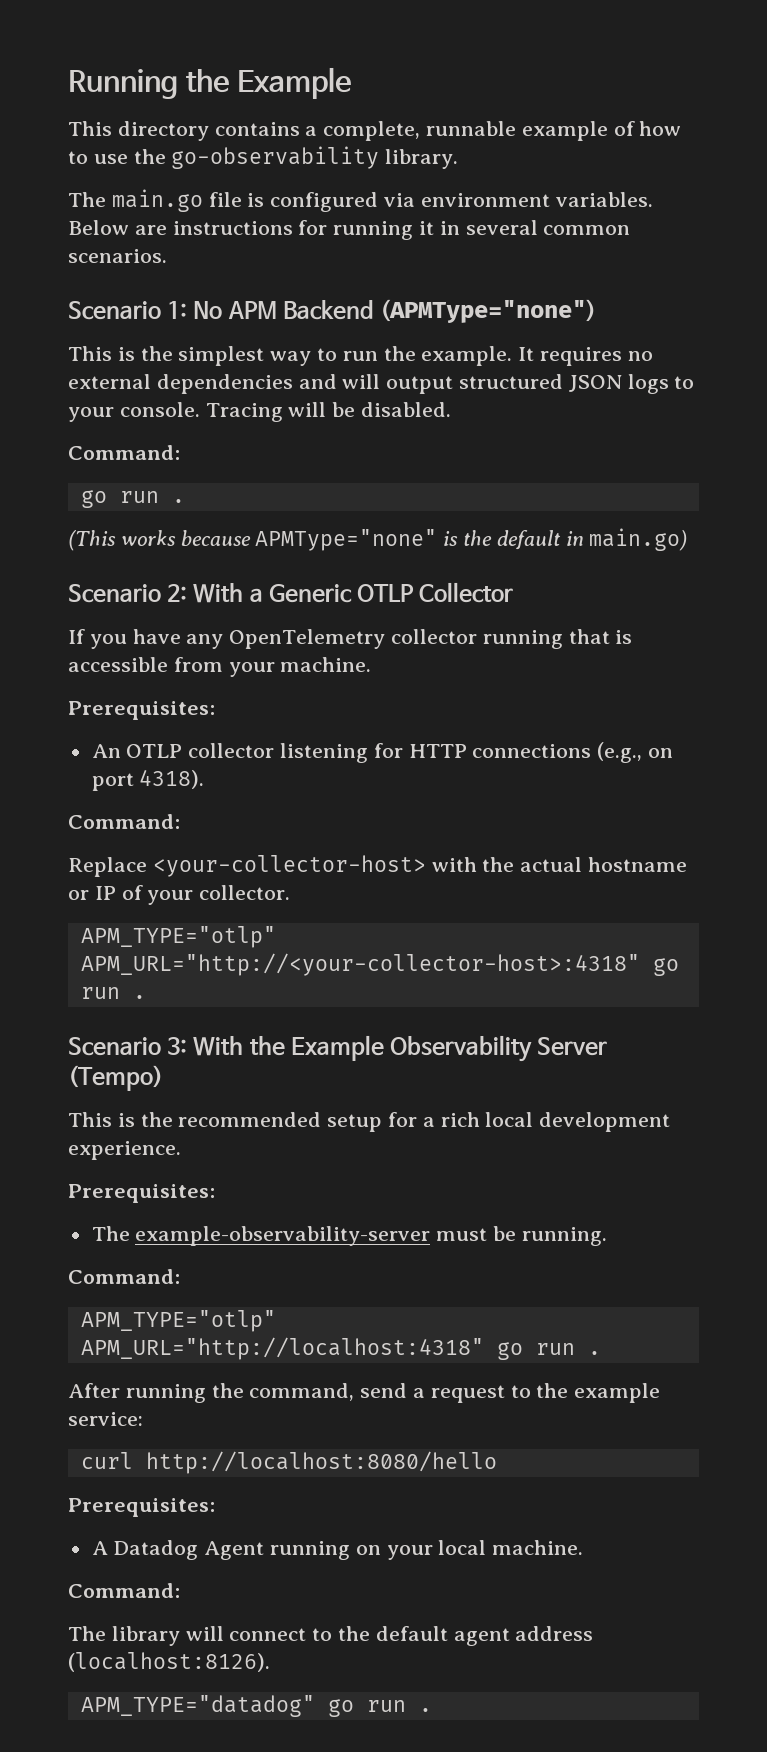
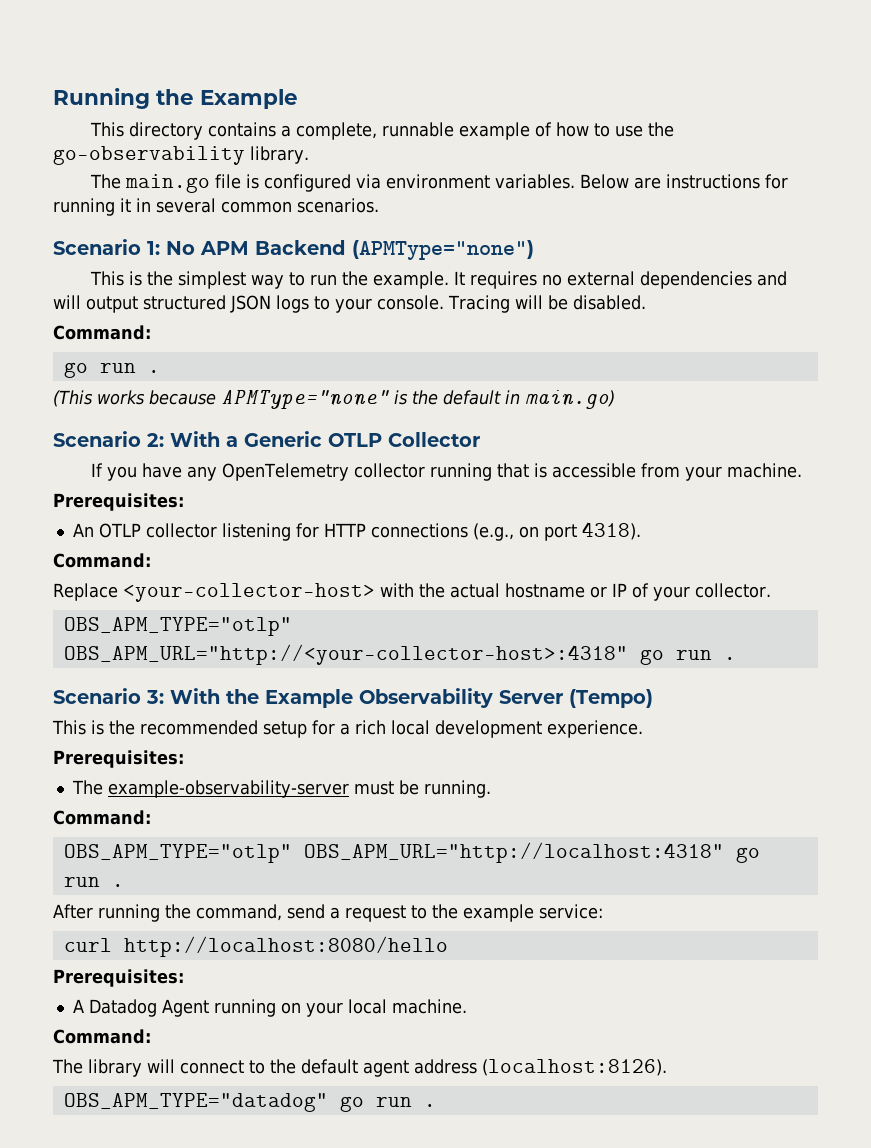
- APM_TYPE="otlp" APM_URL="http://<your-collector-host>:4318" go run .
+ OBS_APM_TYPE="otlp" OBS_APM_URL="http://<your-collector-host>:4318" go run .
- APM_TYPE="otlp" APM_URL="http://localhost:4318" go run .
+ OBS_APM_TYPE="otlp" OBS_APM_URL="http://localhost:4318" go run .
- APM_TYPE="datadog" go run .
+ OBS_APM_TYPE="datadog" go run .

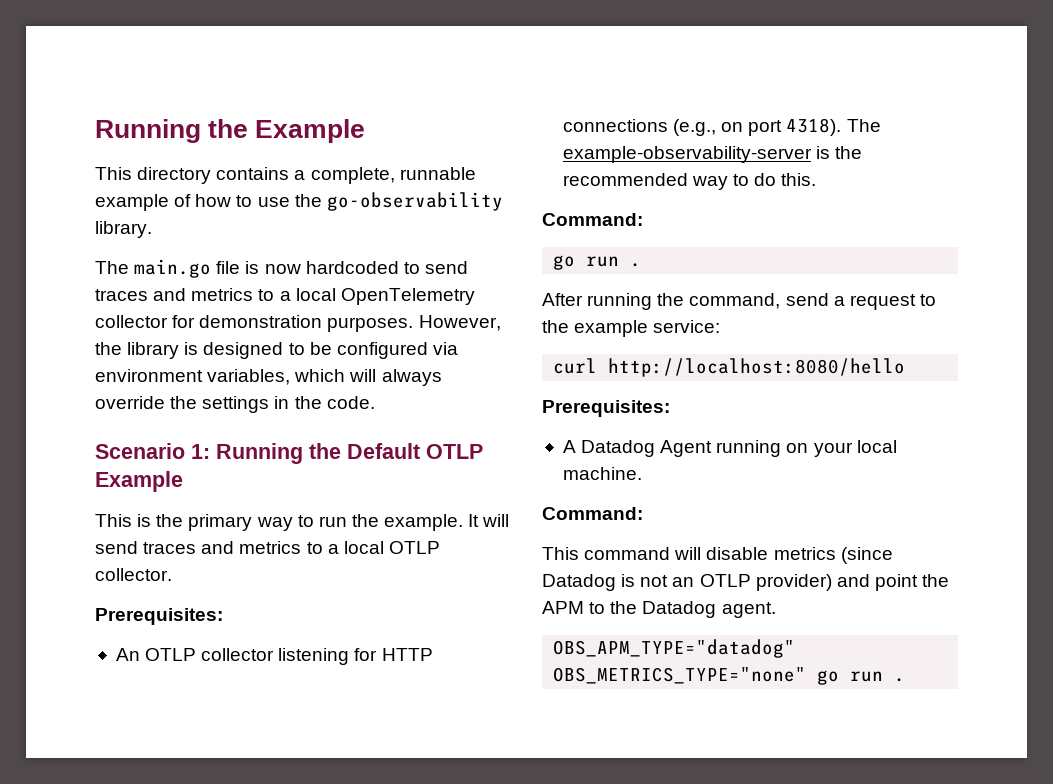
- The main.go file is configured via environment variables. Below are instructions for running it in several common scenarios.
- Scenario 1: No APM Backend (APMType="none")
- This is the simplest way to run the example.
+ The main.go file is now hardcoded to send traces and metrics to a local OpenTelemetry collector for demonstration purposes. However, the library is designed to be configured via environment variables, which will always override the settings in the code.
+ Scenario 1: Running the Default OTLP Example
+ This is the primary way to run the example.
- It requires no external dependencies and will output structured JSON logs to your console. Tracing will be disabled.
- Command:
- go run .
- (This works because APMType="none" is the default in main.go)
- Scenario 2: With a Generic OTLP Collector
- If you have any OpenTelemetry collector running that is accessible from your machine.
+ It will send traces and metrics to a local OTLP collector.
- An OTLP collector listening for HTTP connections (e.g., on port 4318).
+ An OTLP collector listening for HTTP connections (e.g., on port 4318). The example-observability-server is the recommended way to do this.
  Command:
- Replace <your-collector-host> with the actual hostname or IP of your collector.
- OBS_APM_TYPE="otlp" OBS_APM_URL="http://<your-collector-host>:4318" go run .
- Scenario 3: With the Example Observability Server (Tempo)
- This is the recommended setup for a rich local development experience.
- Prerequisites:
- The example-observability-server must be running.
- Command:
- OBS_APM_TYPE="otlp" OBS_APM_URL="http://localhost:4318" go run .
+ go run .
- The library will connect to the default agent address (localhost:8126).
+ This command will disable metrics (since Datadog is not an OTLP provider) and point the APM to the Datadog agent.
- OBS_APM_TYPE="datadog" go run .
+ OBS_APM_TYPE="datadog" OBS_METRICS_TYPE="none" go run .

